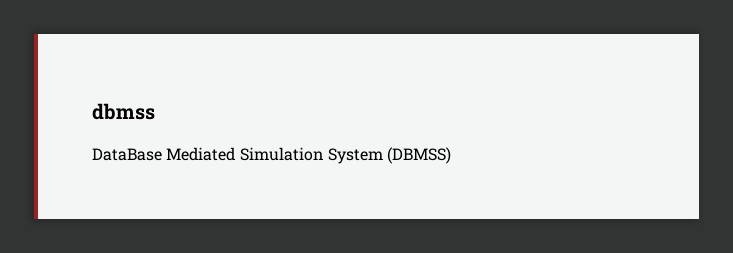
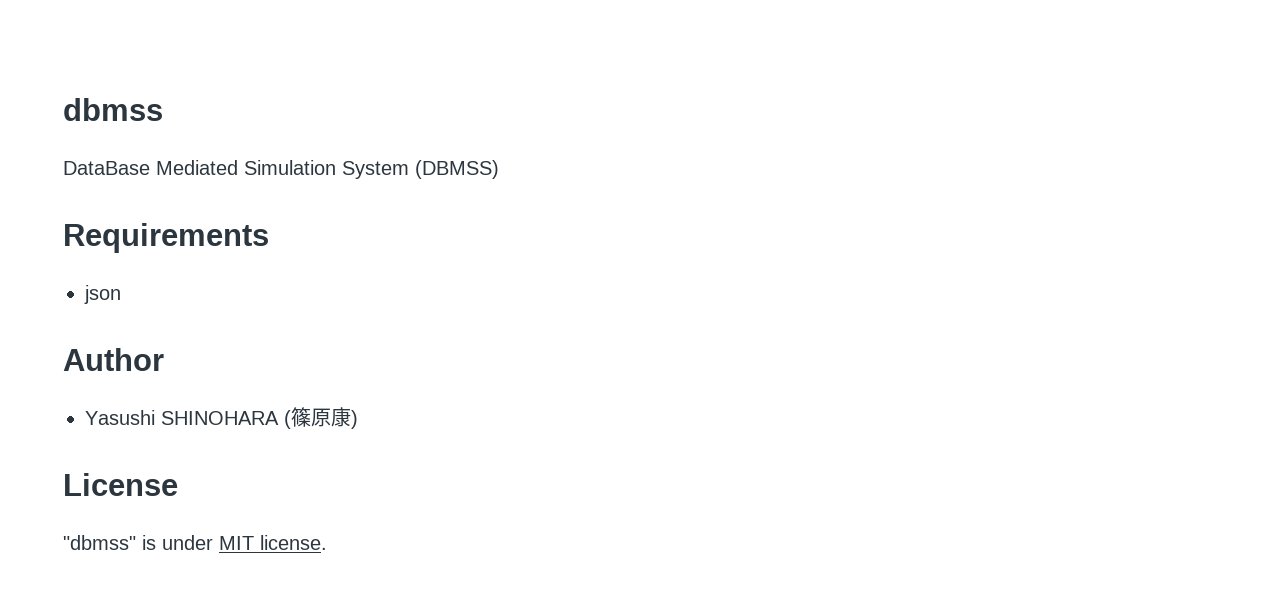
+ Requirements
+ json
+ Author
+ Yasushi SHINOHARA (篠原康)
+ License
+ "dbmss" is under MIT license.

